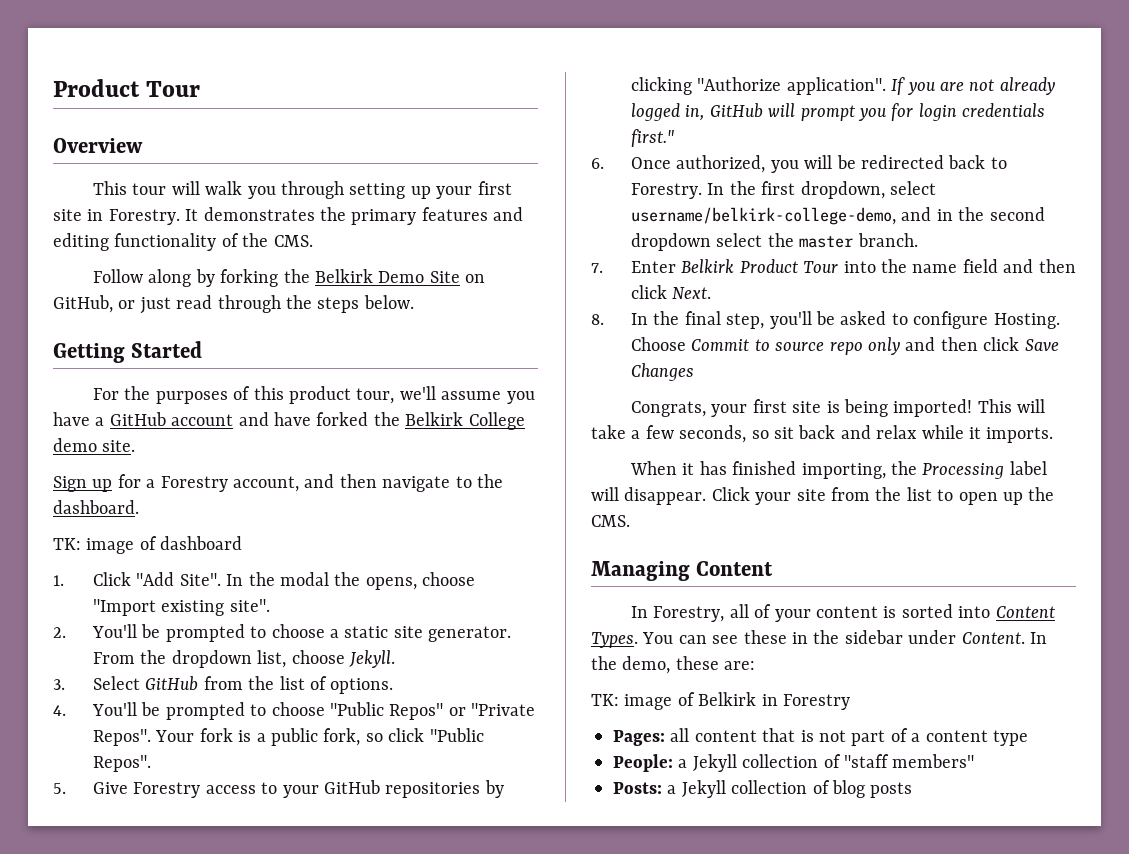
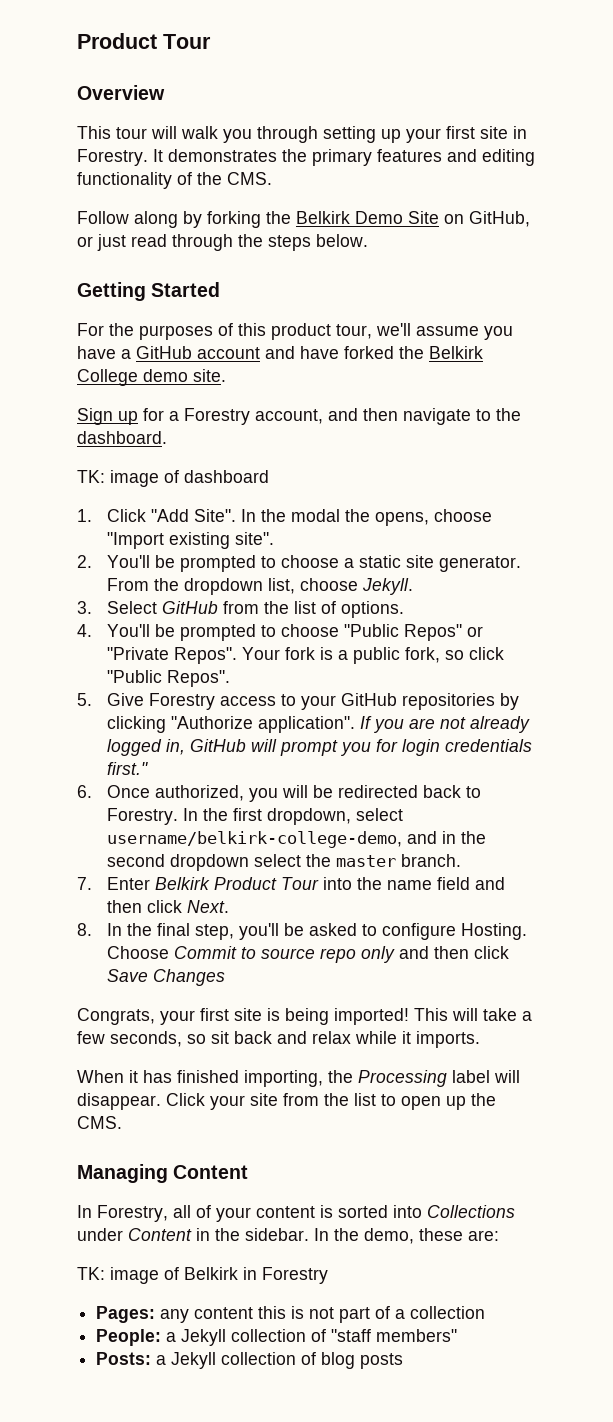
- In Forestry, all of your content is sorted into Content Types. You can see these in the sidebar under Content.
+ In Forestry, all of your content is sorted into Collections under Content in the sidebar.
- Pages: all content that is not part of a content type
+ Pages: any content this is not part of a collection

